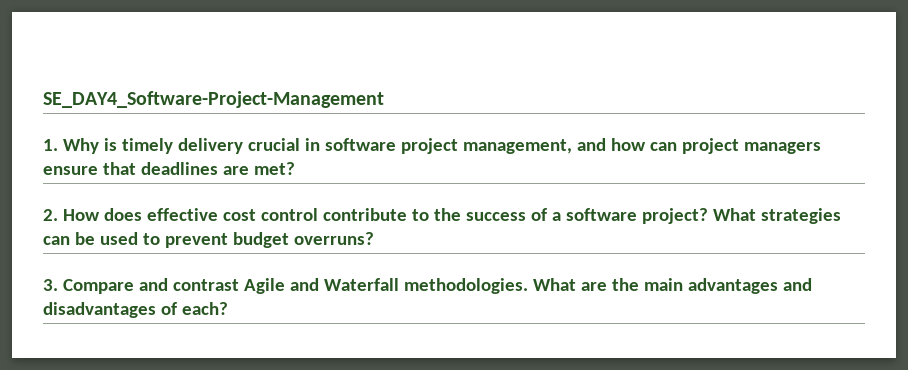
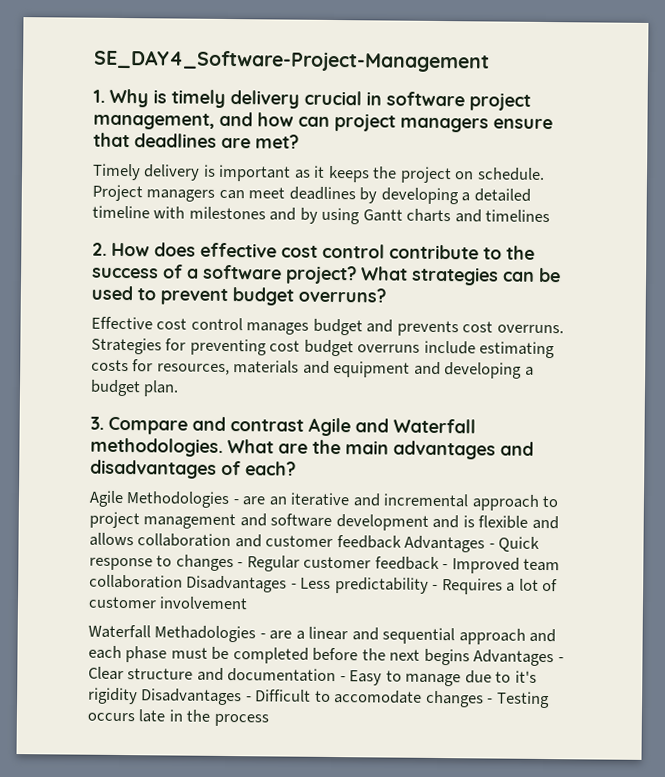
+ Timely delivery is important as it keeps the project on schedule. Project managers can meet deadlines by developing a detailed timeline with milestones and by using Gantt charts and timelines
+ Effective cost control manages budget and prevents cost overruns. Strategies for preventing cost budget overruns include estimating costs for resources, materials and equipment and developing a budget plan.
+ Agile Methodologies - are an iterative and incremental approach to project management and software development and is flexible and allows collaboration and customer feedback Advantages - Quick response to changes - Regular customer feedback - Improved team collaboration Disadvantages - Less predictability - Requires a lot of customer involvement
+ Waterfall Methadologies - are a linear and sequential approach and each phase must be completed before the next begins Advantages - Clear structure and documentation - Easy to manage due to it's rigidity Disadvantages - Difficult to accomodate changes - Testing occurs late in the process

